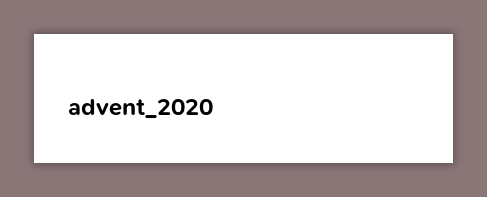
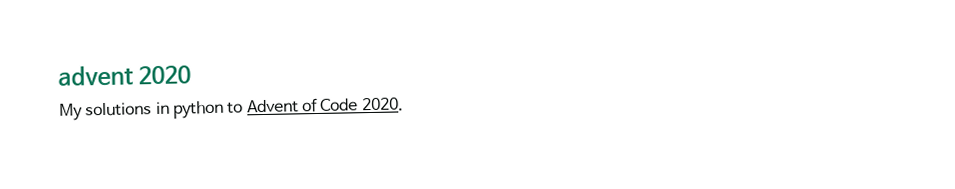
- advent_2020
+ advent 2020
+ My solutions in python to Advent of Code 2020.

